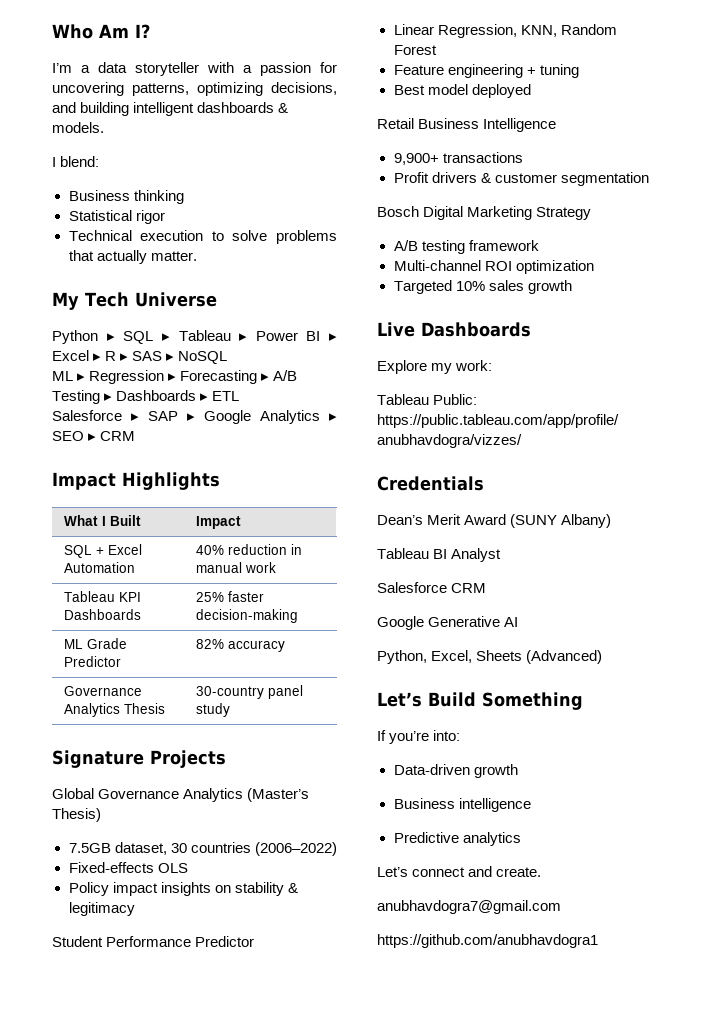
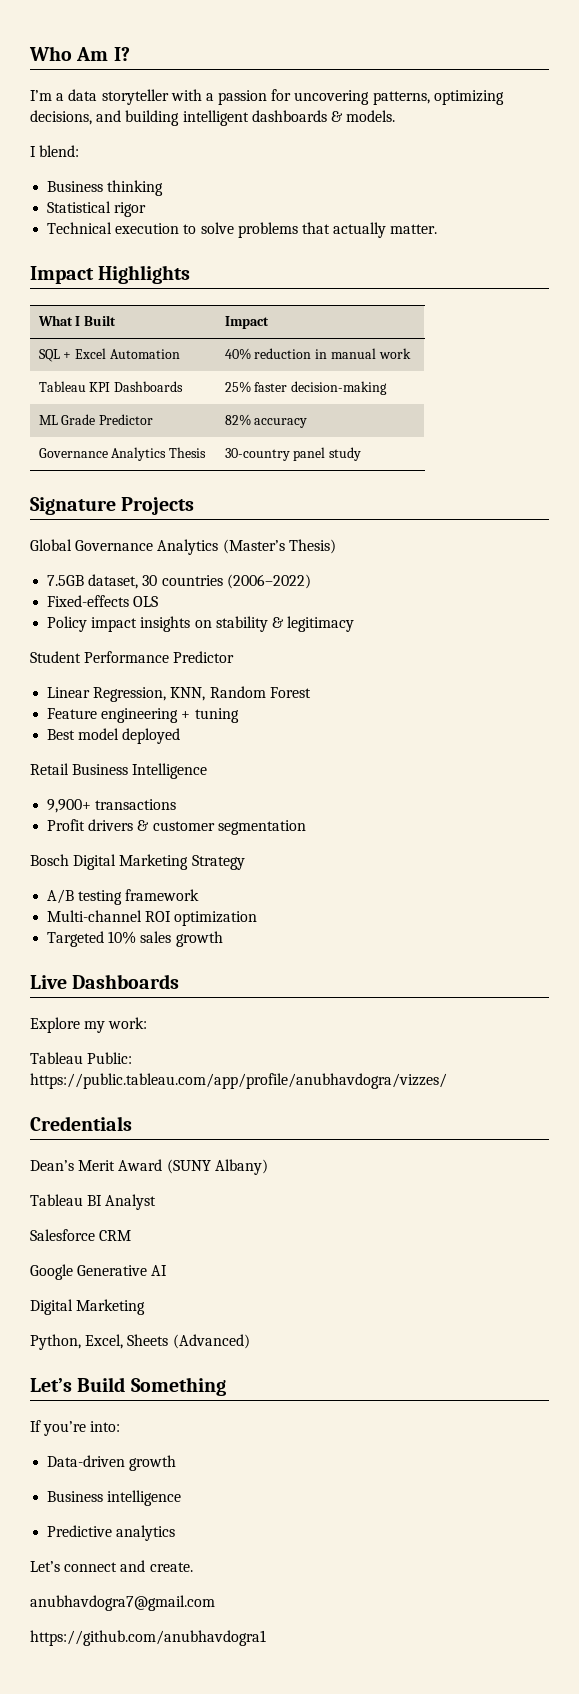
- My Tech Universe
- Python ▸ SQL ▸ Tableau ▸ Power BI ▸ Excel ▸ R ▸ SAS ▸ NoSQL
- ML ▸ Regression ▸ Forecasting ▸ A/B Testing ▸ Dashboards ▸ ETL
- Salesforce ▸ SAP ▸ Google Analytics ▸ SEO ▸ CRM
  Google Generative AI
+ Digital Marketing

